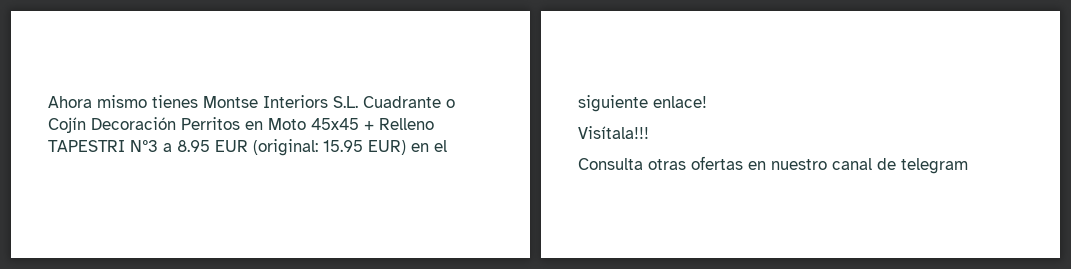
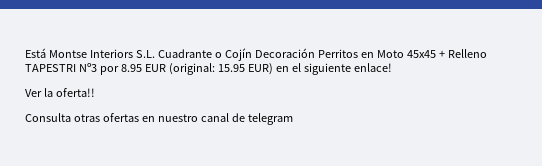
- Ahora mismo tienes Montse Interiors S.L. Cuadrante o Cojín Decoración Perritos en Moto 45x45 + Relleno TAPESTRI Nº3 a 8.95 EUR (original: 15.95 EUR) en el siguiente enlace!
+ Está Montse Interiors S.L. Cuadrante o Cojín Decoración Perritos en Moto 45x45 + Relleno TAPESTRI Nº3 por 8.95 EUR (original: 15.95 EUR) en el siguiente enlace!
- Visítala!!!
+ Ver la oferta!!

